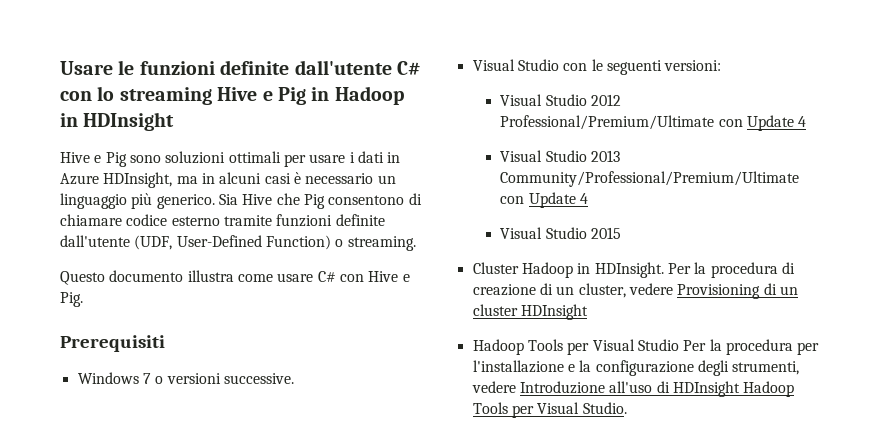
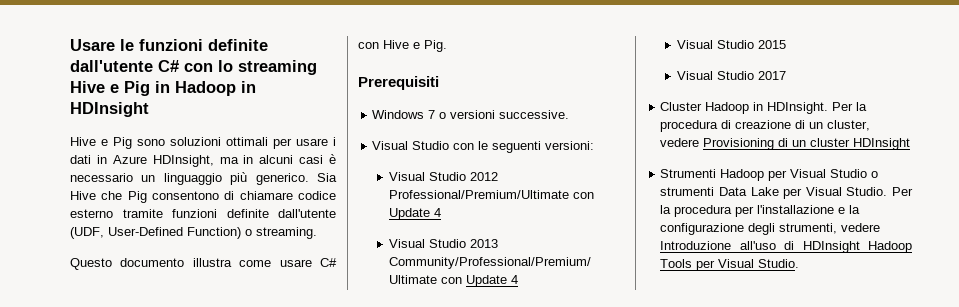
+ Visual Studio 2017
- Hadoop Tools per Visual Studio Per la procedura per l'installazione e la configurazione degli strumenti, vedere Introduzione all'uso di HDInsight Hadoop Tools per Visual Studio.
+ Strumenti Hadoop per Visual Studio o strumenti Data Lake per Visual Studio. Per la procedura per l'installazione e la configurazione degli strumenti, vedere Introduzione all'uso di HDInsight Hadoop Tools per Visual Studio.

